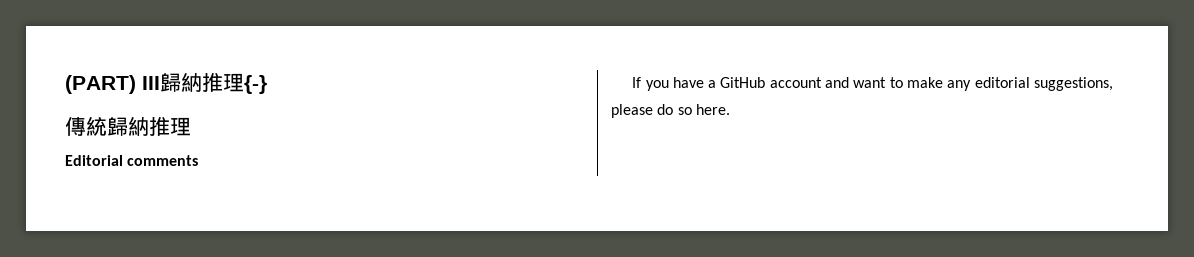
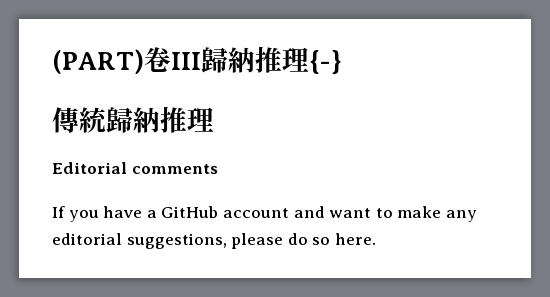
- (PART) III歸納推理{-}
+ (PART)卷III歸納推理{-}

